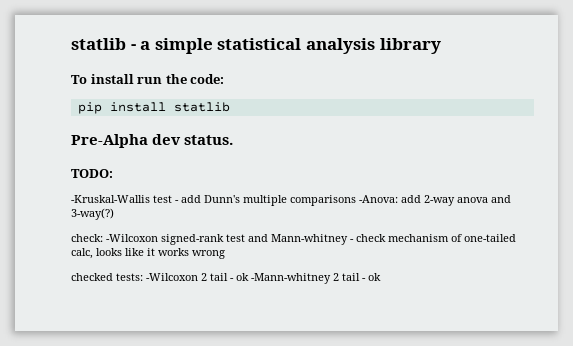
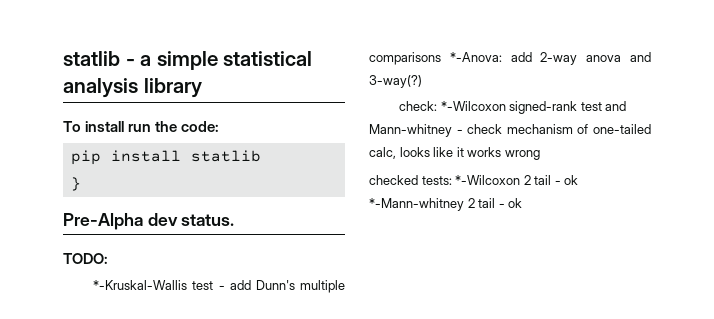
+ }
- -Kruskal-Wallis test - add Dunn's multiple comparisons -Anova: add 2-way anova and 3-way(?)
+ *-Kruskal-Wallis test - add Dunn's multiple comparisons *-Anova: add 2-way anova and 3-way(?)
- check: -Wilcoxon signed-rank test and Mann-whitney - check mechanism of one-tailed calc, looks like it works wrong
+ check: *-Wilcoxon signed-rank test and Mann-whitney - check mechanism of one-tailed calc, looks like it works wrong
- checked tests: -Wilcoxon 2 tail - ok -Mann-whitney 2 tail - ok
+ checked tests: *-Wilcoxon 2 tail - ok *-Mann-whitney 2 tail - ok

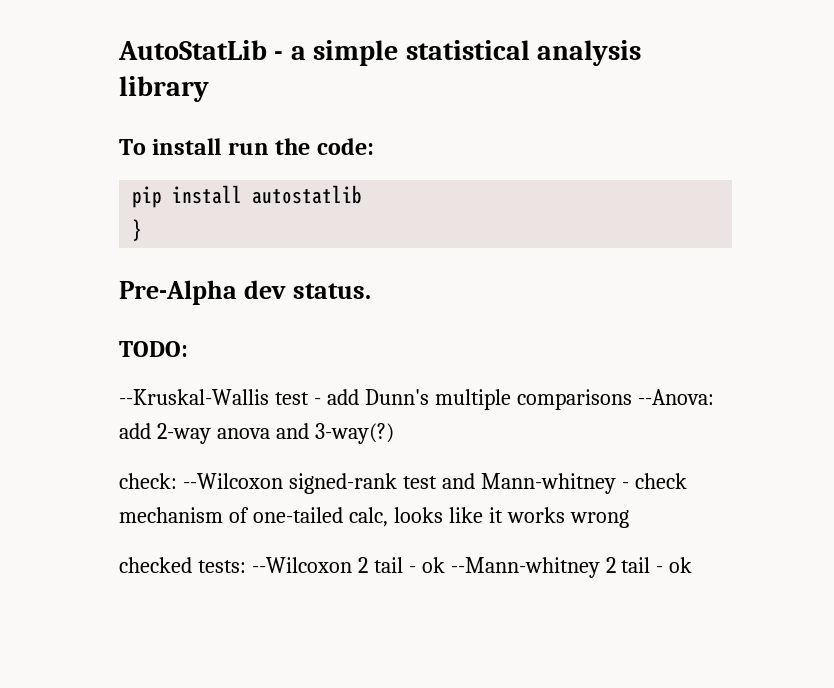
- statlib - a simple statistical analysis library
+ AutoStatLib - a simple statistical analysis library
- pip install statlib
+ pip install autostatlib
- *-Kruskal-Wallis test - add Dunn's multiple comparisons *-Anova: add 2-way anova and 3-way(?)
+ --Kruskal-Wallis test - add Dunn's multiple comparisons --Anova: add 2-way anova and 3-way(?)
- check: *-Wilcoxon signed-rank test and Mann-whitney - check mechanism of one-tailed calc, looks like it works wrong
+ check: --Wilcoxon signed-rank test and Mann-whitney - check mechanism of one-tailed calc, looks like it works wrong
- checked tests: *-Wilcoxon 2 tail - ok *-Mann-whitney 2 tail - ok
+ checked tests: --Wilcoxon 2 tail - ok --Mann-whitney 2 tail - ok

